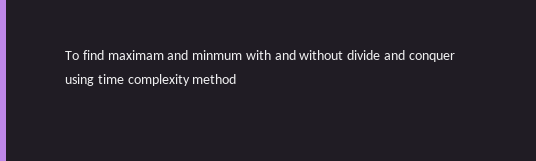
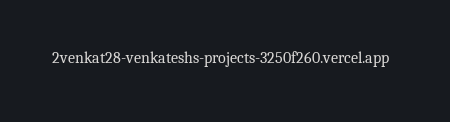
- To find maximam and minmum with and without divide and conquer using time complexity method
+ 2venkat28-venkateshs-projects-3250f260.vercel.app

